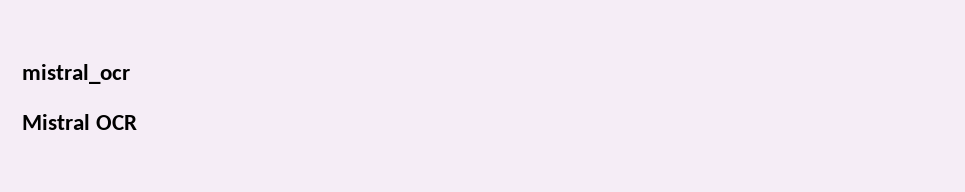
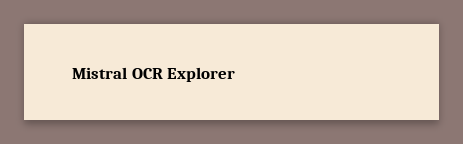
- mistral_ocr
- Mistral OCR
+ Mistral OCR Explorer

